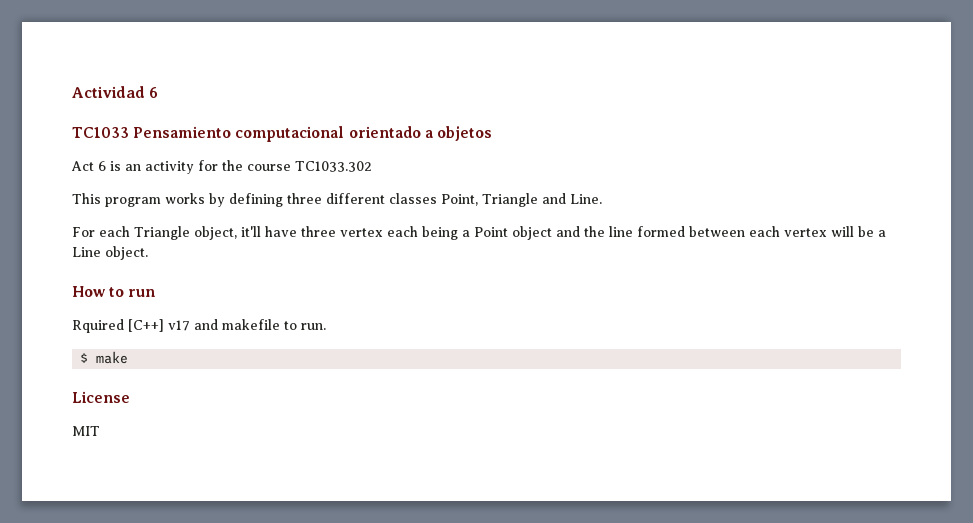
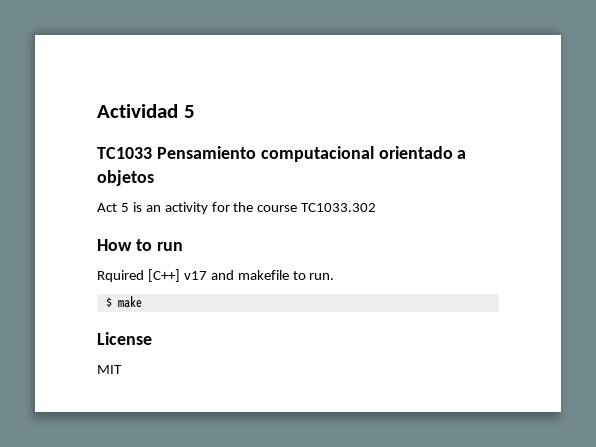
- Actividad 6
+ Actividad 5
- Act 6 is an activity for the course TC1033.302
+ Act 5 is an activity for the course TC1033.302
- This program works by defining three different classes Point, Triangle and Line.
- For each Triangle object, it'll have three vertex each being a Point object and the line formed between each vertex will be a Line object.

